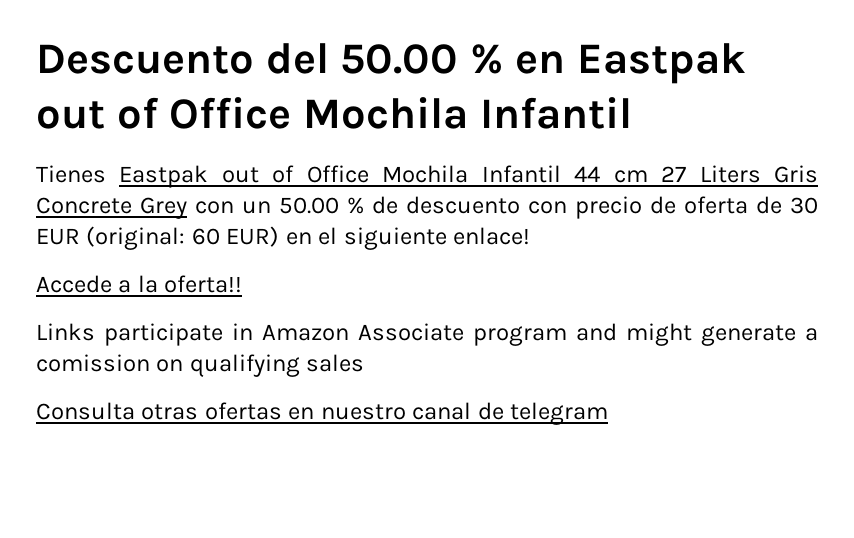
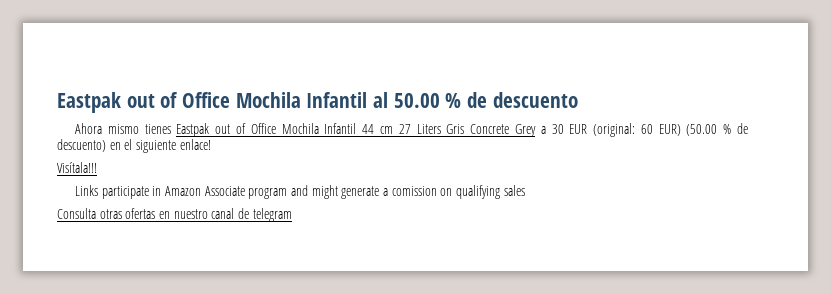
- Descuento del 50.00 % en Eastpak out of Office Mochila Infantil
- Tienes Eastpak out of Office Mochila Infantil 44 cm 27 Liters Gris Concrete Grey con un 50.00 % de descuento con precio de oferta de 30 EUR (original: 60 EUR) en el siguiente enlace!
+ Eastpak out of Office Mochila Infantil al 50.00 % de descuento
+ Ahora mismo tienes Eastpak out of Office Mochila Infantil 44 cm 27 Liters Gris Concrete Grey a 30 EUR (original: 60 EUR) (50.00 % de descuento) en el siguiente enlace!
- Accede a la oferta!!
+ Visítala!!!

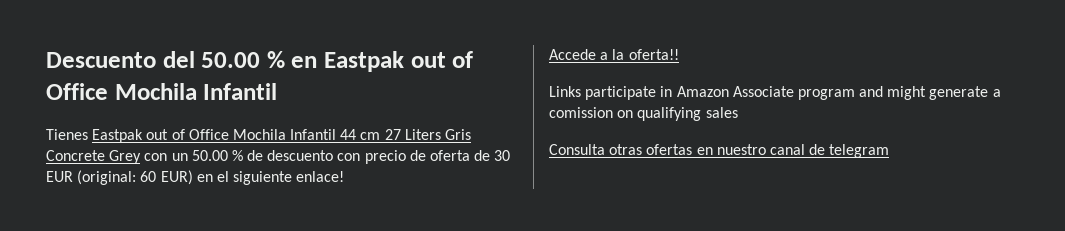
- Eastpak out of Office Mochila Infantil al 50.00 % de descuento
- Ahora mismo tienes Eastpak out of Office Mochila Infantil 44 cm 27 Liters Gris Concrete Grey a 30 EUR (original: 60 EUR) (50.00 % de descuento) en el siguiente enlace!
+ Descuento del 50.00 % en Eastpak out of Office Mochila Infantil
+ Tienes Eastpak out of Office Mochila Infantil 44 cm 27 Liters Gris Concrete Grey con un 50.00 % de descuento con precio de oferta de 30 EUR (original: 60 EUR) en el siguiente enlace!
- Visítala!!!
+ Accede a la oferta!!

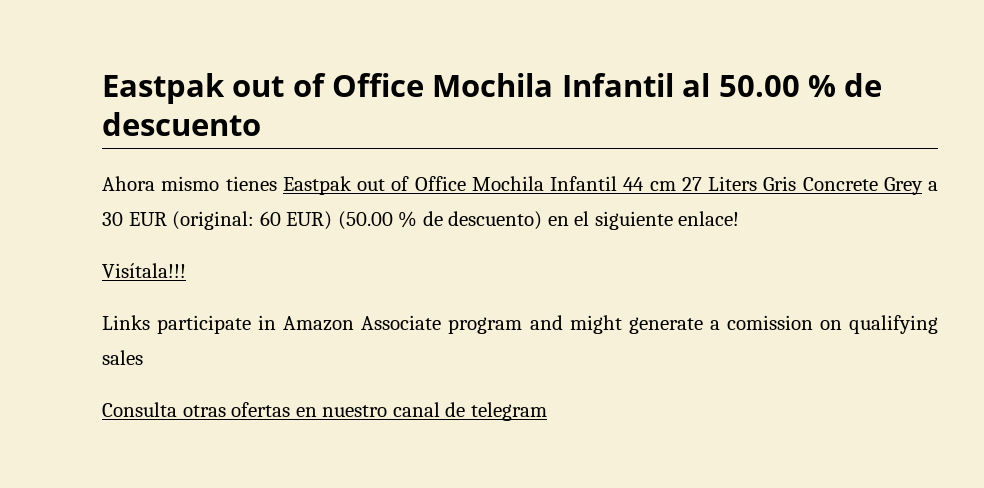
- Descuento del 50.00 % en Eastpak out of Office Mochila Infantil
- Tienes Eastpak out of Office Mochila Infantil 44 cm 27 Liters Gris Concrete Grey con un 50.00 % de descuento con precio de oferta de 30 EUR (original: 60 EUR) en el siguiente enlace!
+ Eastpak out of Office Mochila Infantil al 50.00 % de descuento
+ Ahora mismo tienes Eastpak out of Office Mochila Infantil 44 cm 27 Liters Gris Concrete Grey a 30 EUR (original: 60 EUR) (50.00 % de descuento) en el siguiente enlace!
- Accede a la oferta!!
+ Visítala!!!

